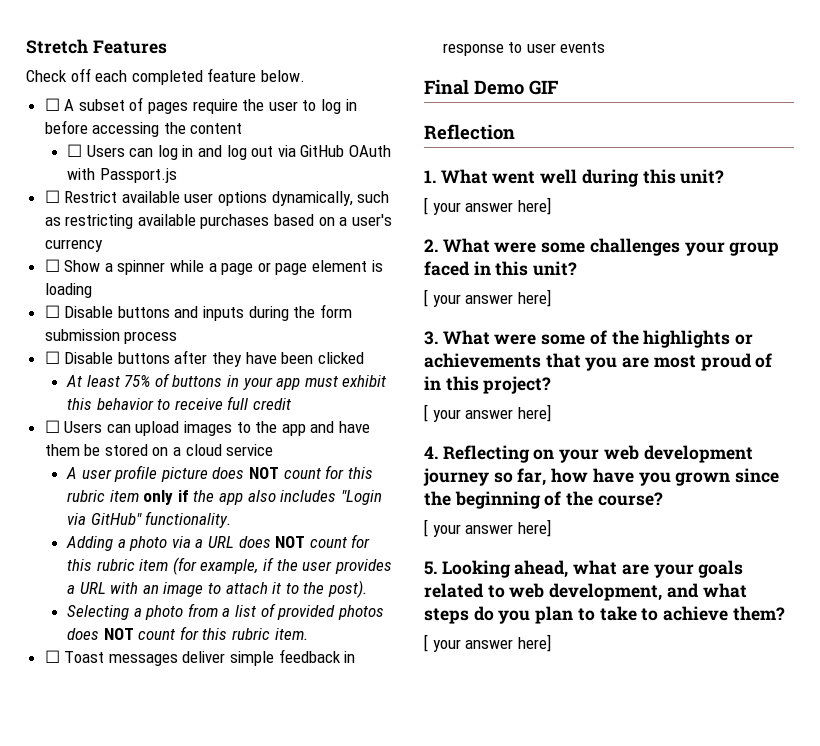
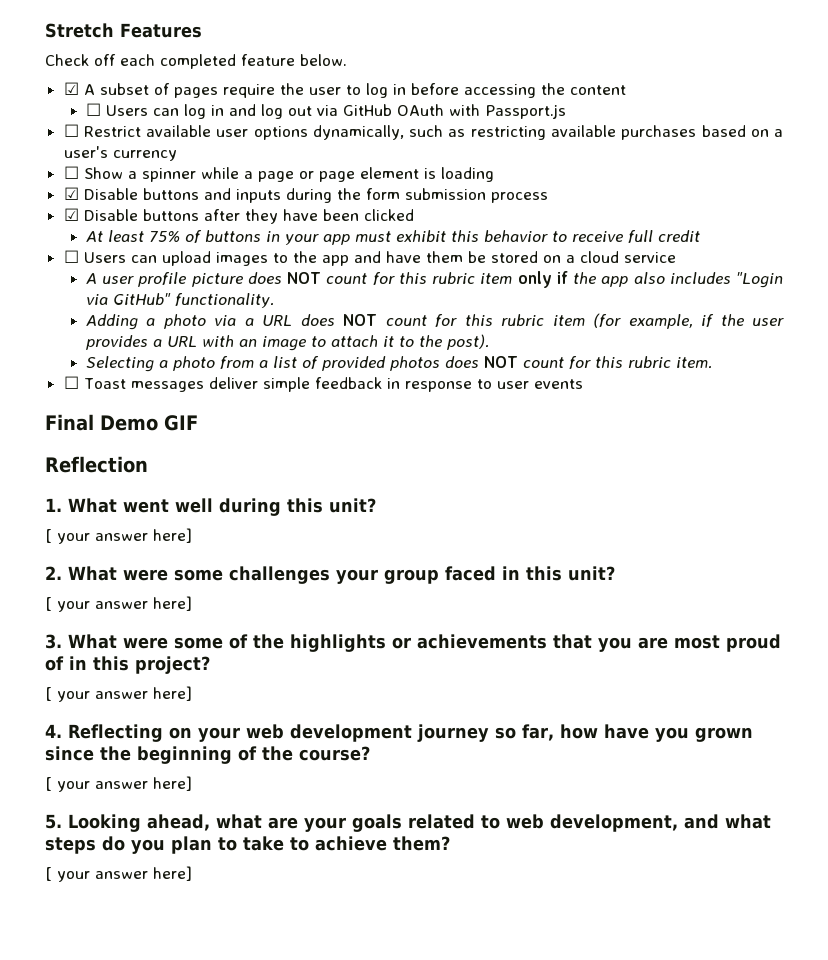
- ☐ A subset of pages require the user to log in before accessing the content
+ ☑ A subset of pages require the user to log in before accessing the content
- ☐ Disable buttons and inputs during the form submission process
+ ☑ Disable buttons and inputs during the form submission process
- ☐ Disable buttons after they have been clicked
+ ☑ Disable buttons after they have been clicked

